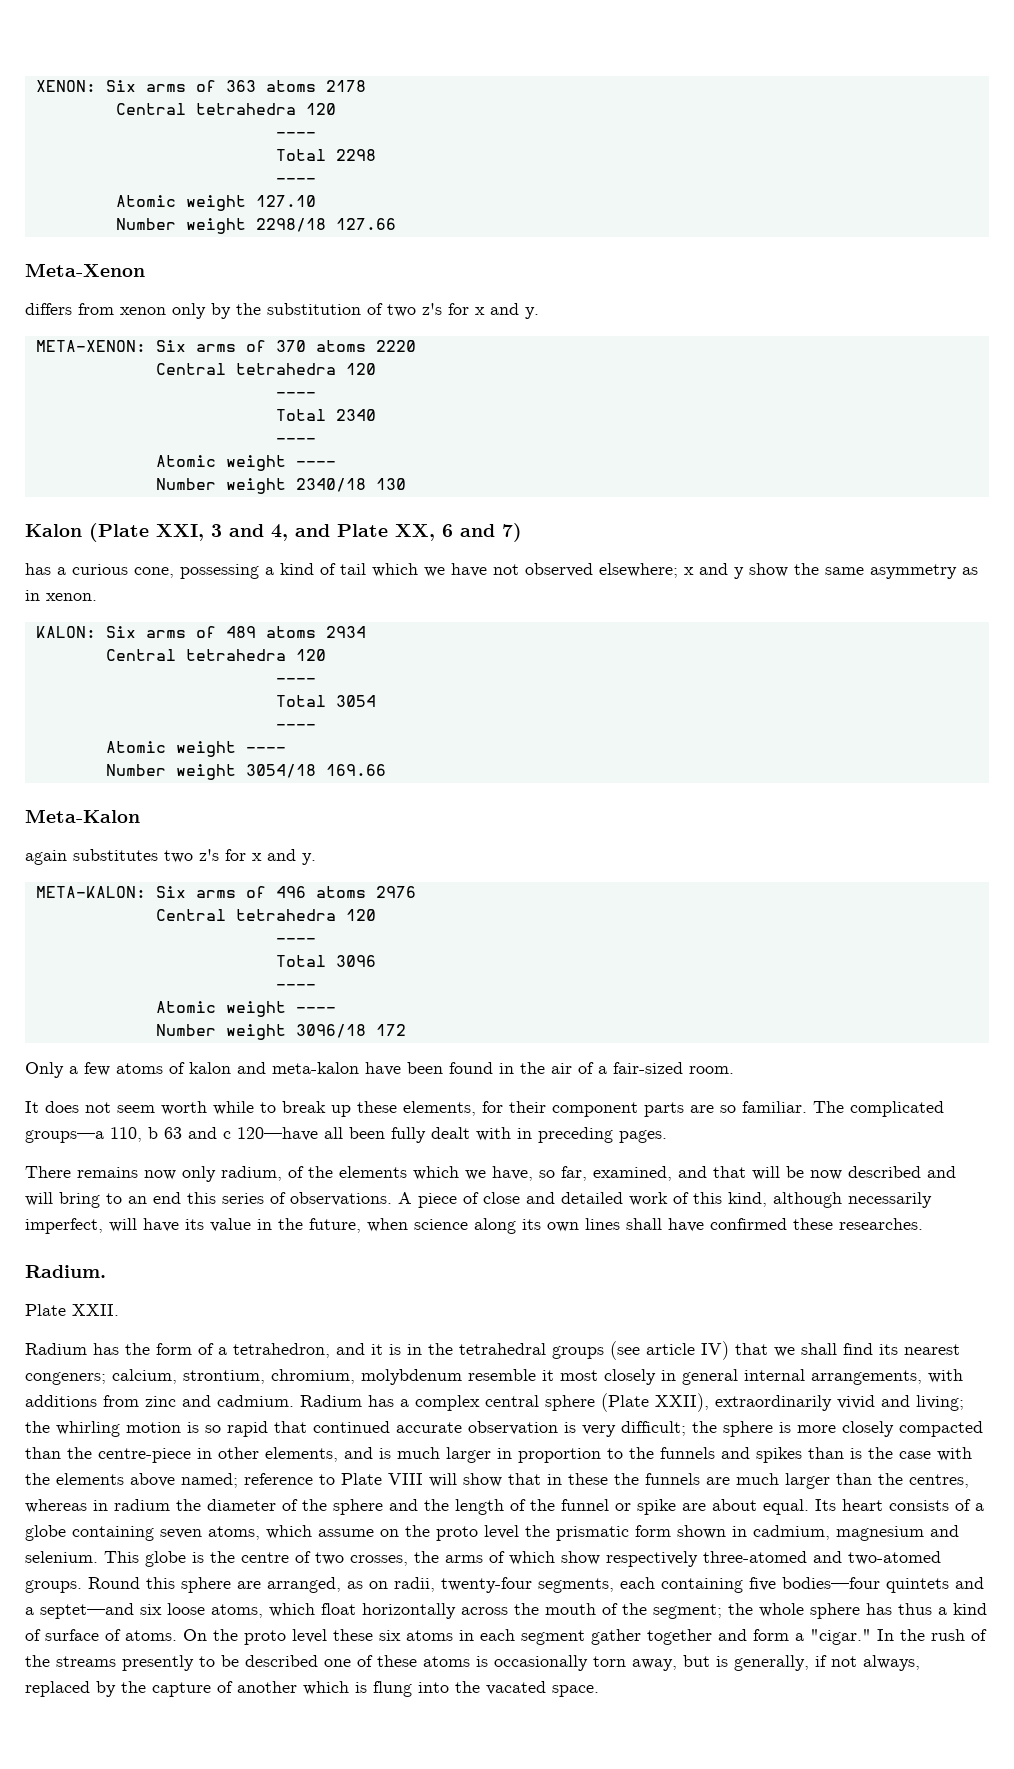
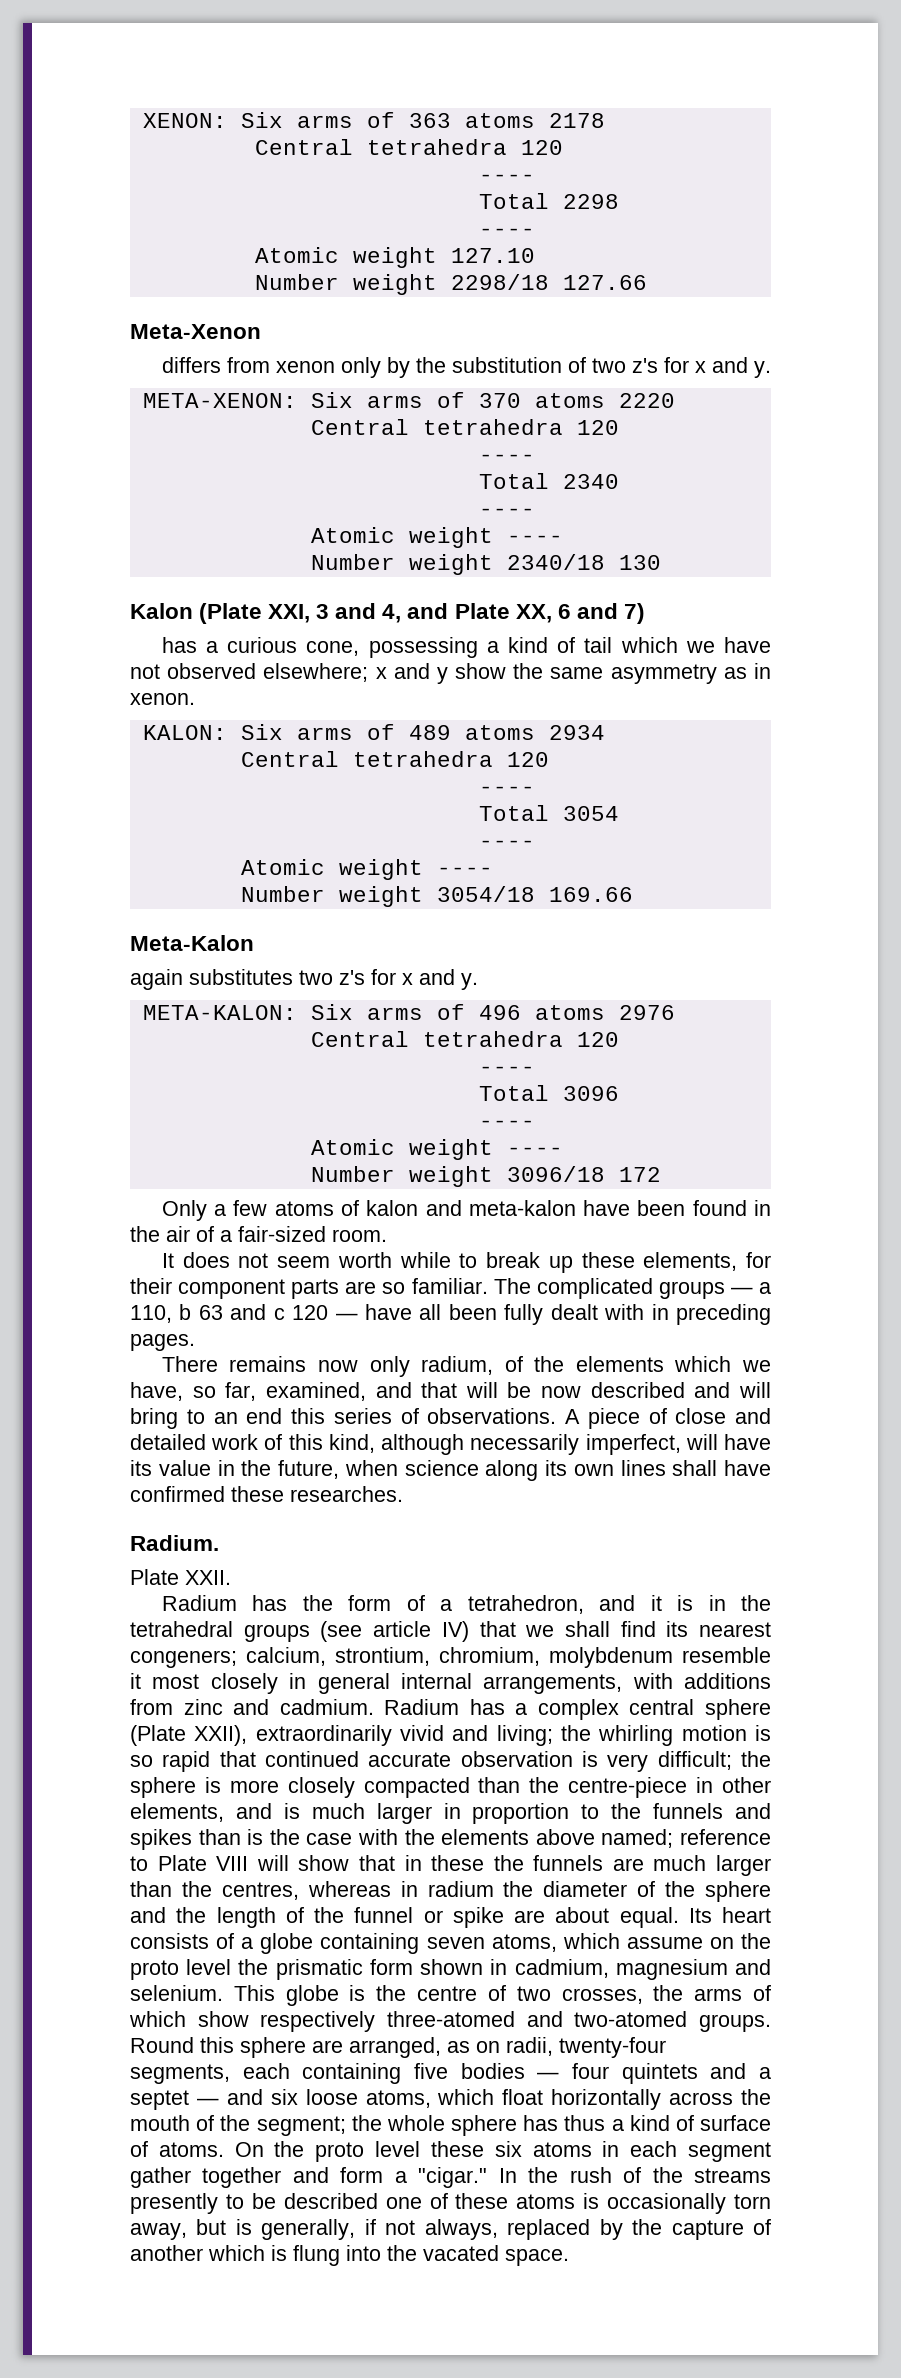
- The complicated groups—a 110, b 63 and c 120—have all been fully dealt with in preceding pages.
+ The complicated groups — a 110, b 63 and c 120 — have all been fully dealt with in preceding pages.
- Round this sphere are arranged, as on radii, twenty-four segments, each containing five bodies—four quintets and a septet—and six loose atoms, which float horizontally across the mouth of the segment; the whole sphere has thus a kind of surface of atoms.
+ Round this sphere are arranged, as on radii, twenty-four segments, each containing five bodies — four quintets and a septet — and six loose atoms, which float horizontally across the mouth of the segment; the whole sphere has thus a kind of surface of atoms.

